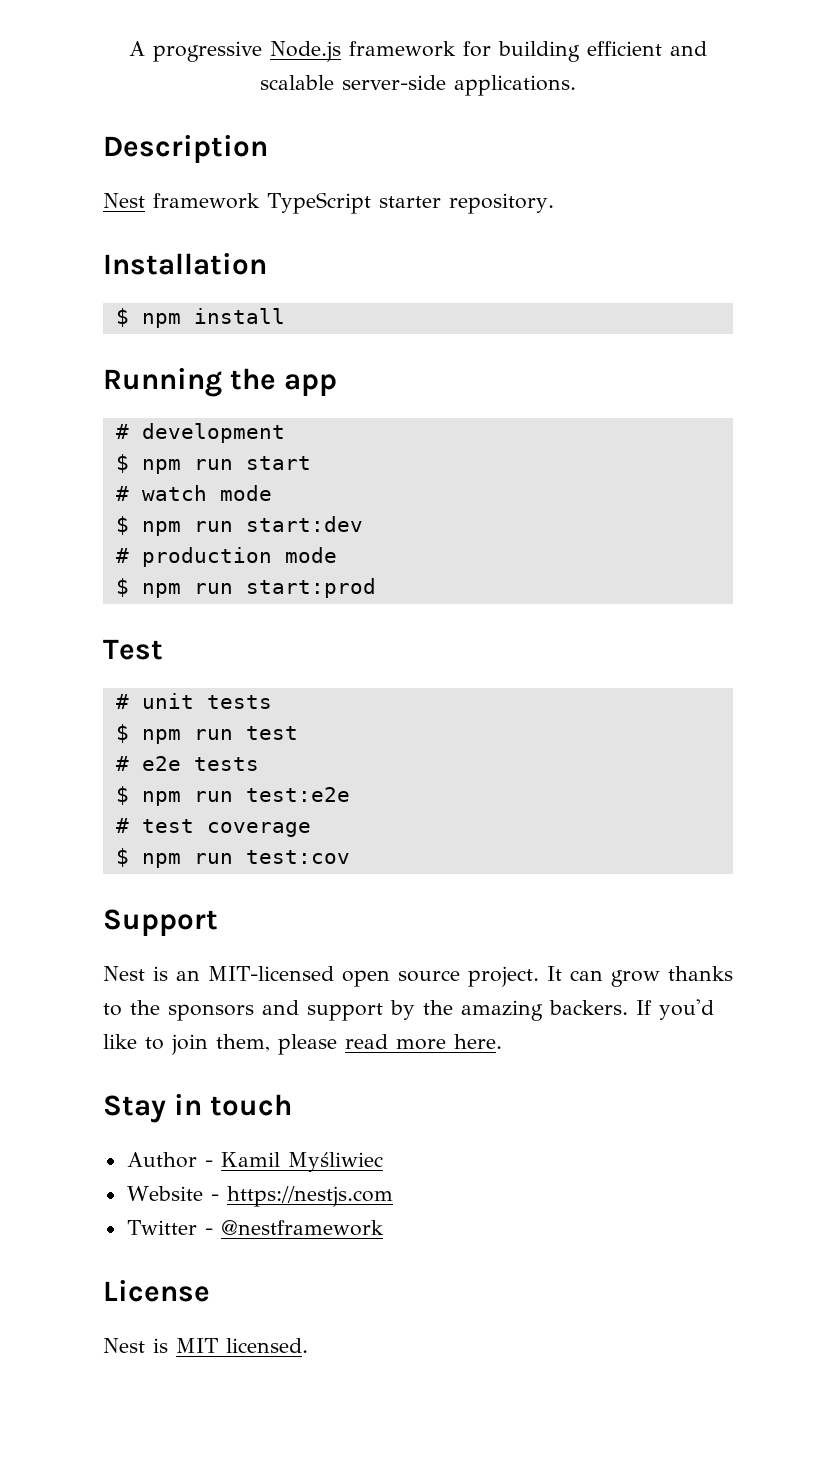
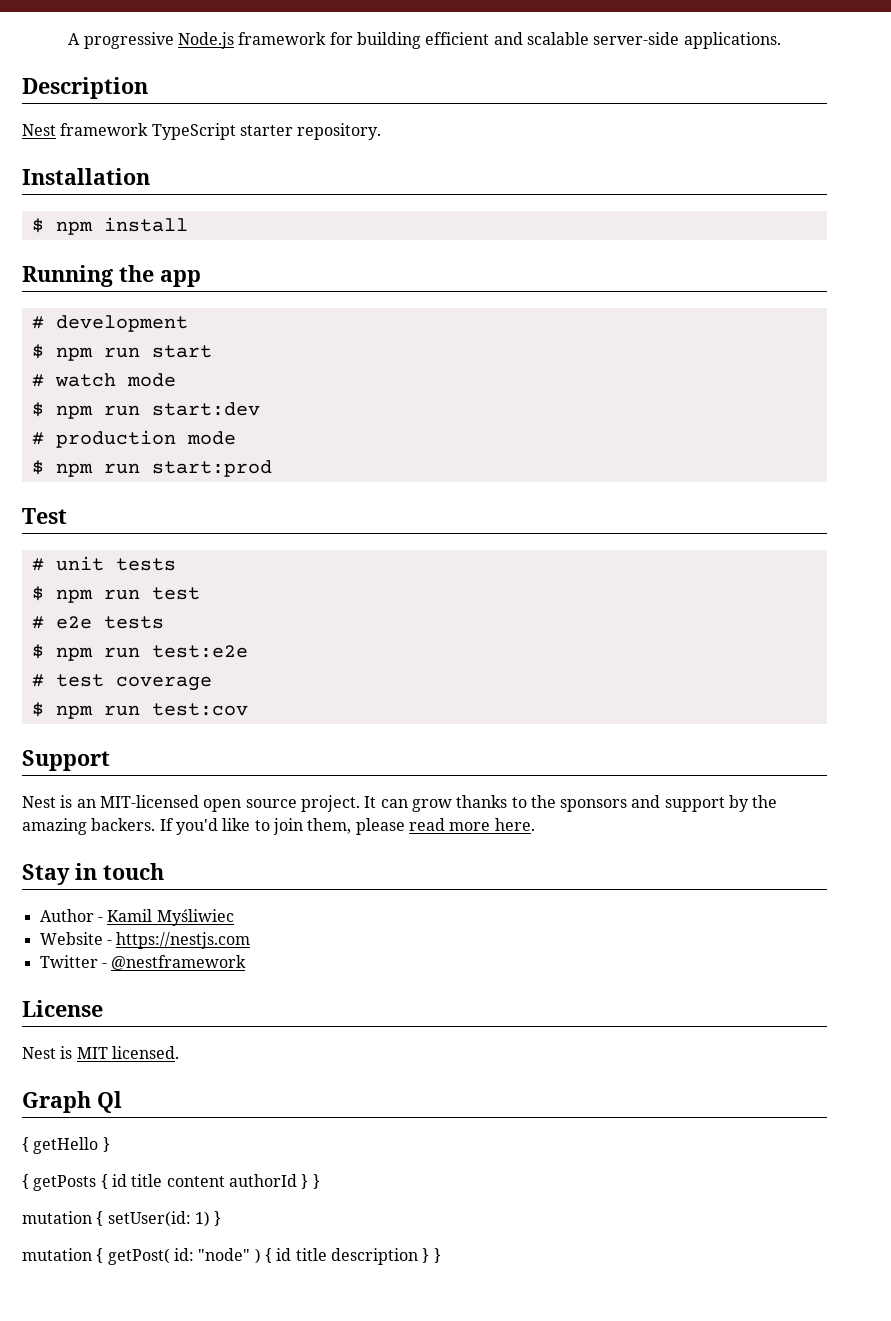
+ Graph Ql
+ { getHello }
+ { getPosts { id title content authorId } }
+ mutation { setUser(id: 1) }
+ mutation { getPost( id: "node" ) { id title description } }

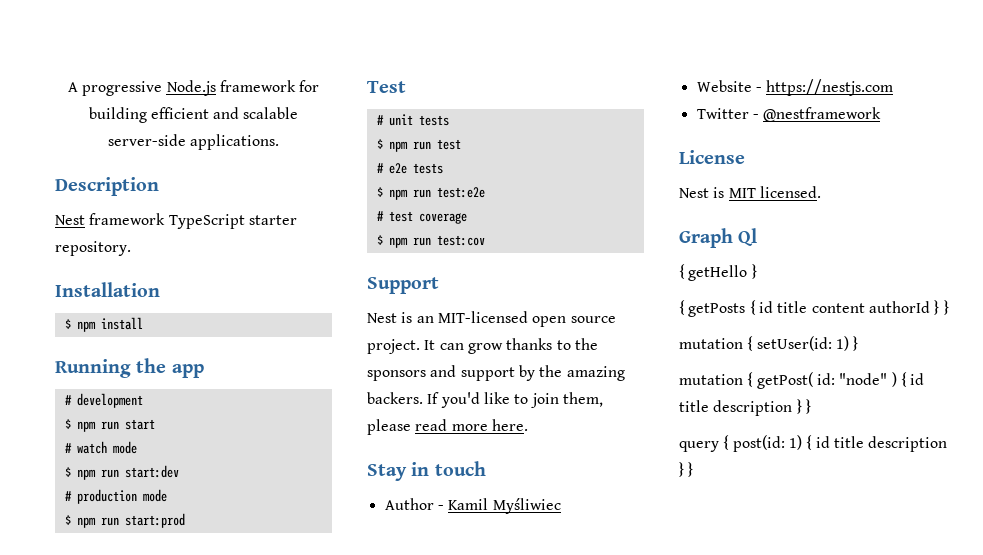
+ query { post(id: 1) { id title description } }

